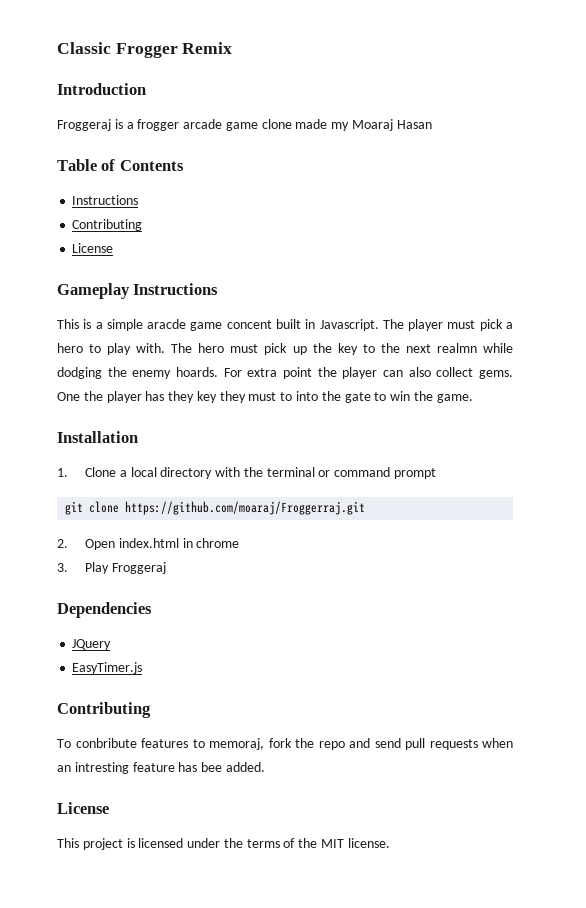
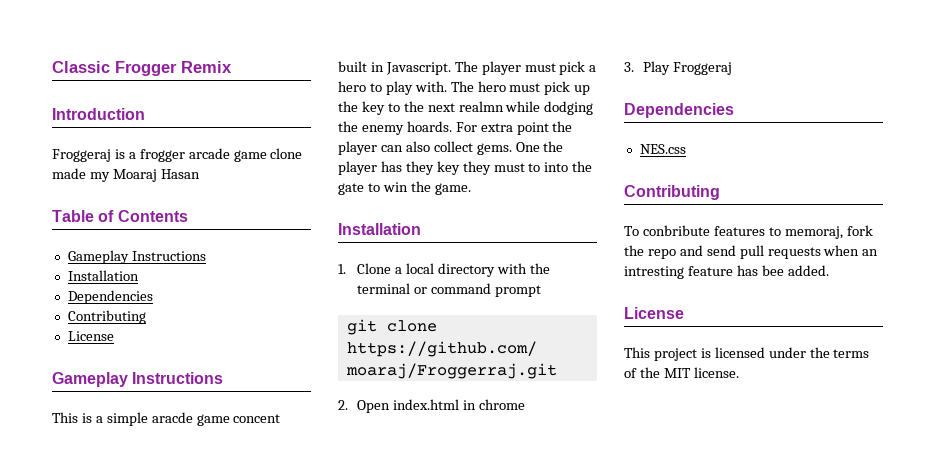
  Table of Contents
- Instructions
+ Gameplay Instructions
+ Installation
+ Dependencies
- JQuery
- EasyTimer.js
+ NES.css

